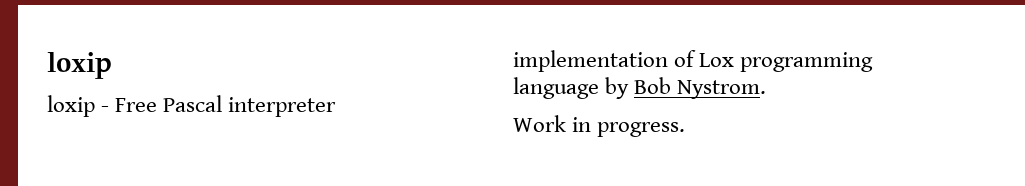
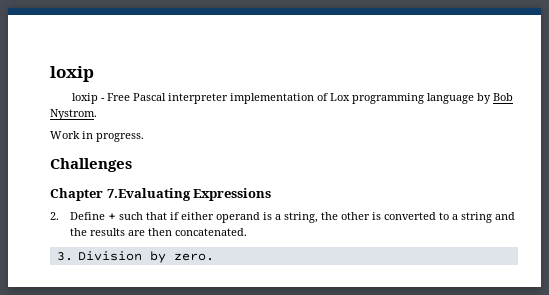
+ Challenges
+ Chapter 7.Evaluating Expressions
+ 2. Define + such that if either operand is a string, the other is converted to a string and the results are then concatenated.
+ 3. Division by zero.

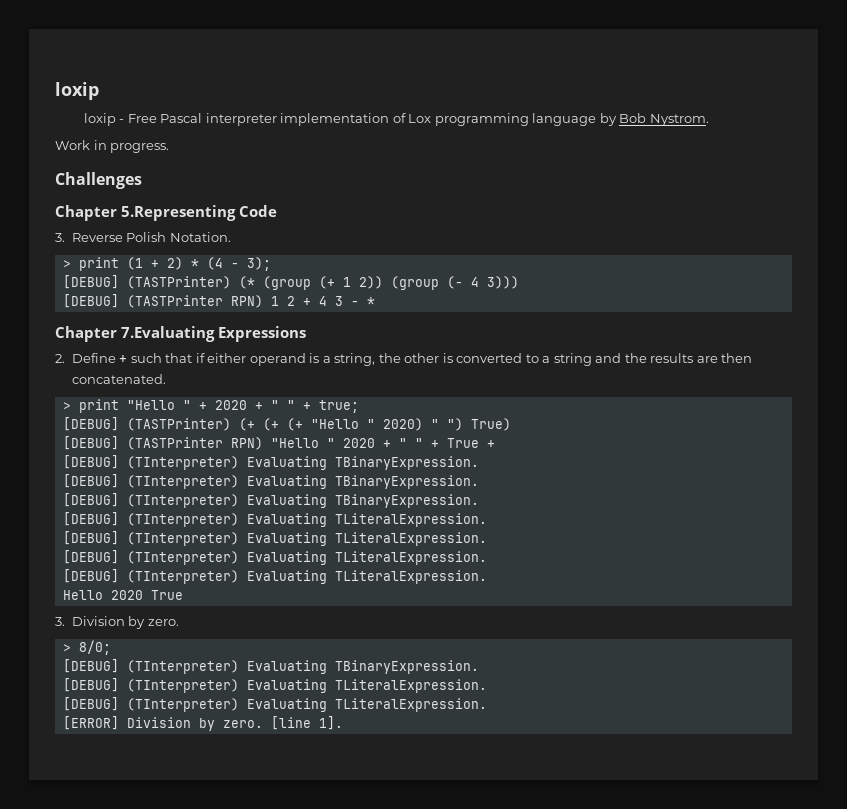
+ Chapter 5.Representing Code
+ 3. Reverse Polish Notation.
+ > print (1 + 2) * (4 - 3);
+ [DEBUG] (TASTPrinter) (* (group (+ 1 2)) (group (- 4 3)))
+ [DEBUG] (TASTPrinter RPN) 1 2 + 4 3 - *
+ > print "Hello " + 2020 + " " + true;
+ [DEBUG] (TASTPrinter) (+ (+ (+ "Hello " 2020) " ") True)
+ [DEBUG] (TASTPrinter RPN) "Hello " 2020 + " " + True +
+ [DEBUG] (TInterpreter) Evaluating TBinaryExpression.
+ [DEBUG] (TInterpreter) Evaluating TBinaryExpression.
+ [DEBUG] (TInterpreter) Evaluating TBinaryExpression.
+ [DEBUG] (TInterpreter) Evaluating TLiteralExpression.
+ [DEBUG] (TInterpreter) Evaluating TLiteralExpression.
+ [DEBUG] (TInterpreter) Evaluating TLiteralExpression.
+ [DEBUG] (TInterpreter) Evaluating TLiteralExpression.
+ Hello 2020 True
  3. Division by zero.
+ > 8/0;
+ [DEBUG] (TInterpreter) Evaluating TBinaryExpression.
+ [DEBUG] (TInterpreter) Evaluating TLiteralExpression.
+ [DEBUG] (TInterpreter) Evaluating TLiteralExpression.
+ [ERROR] Division by zero. [line 1].

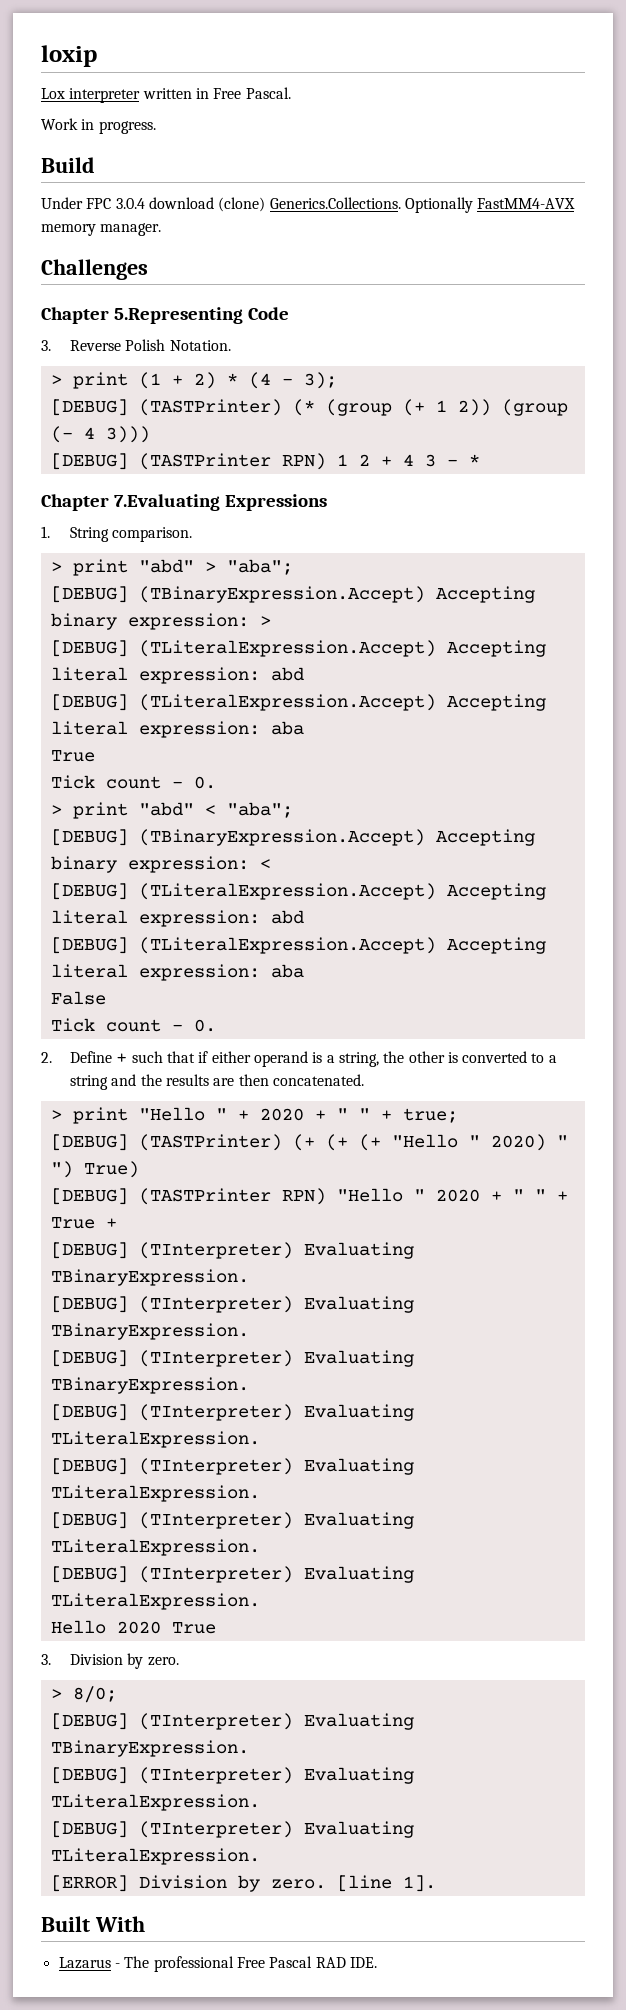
- loxip - Free Pascal interpreter implementation of Lox programming language by Bob Nystrom.
+ Lox interpreter written in Free Pascal.
  Work in progress.
+ Build
+ Under FPC 3.0.4 download (clone) Generics.Collections. Optionally FastMM4-AVX memory manager.
+ 1. String comparison.
+ > print "abd" > "aba";
+ [DEBUG] (TBinaryExpression.Accept) Accepting binary expression: >
+ [DEBUG] (TLiteralExpression.Accept) Accepting literal expression: abd
+ [DEBUG] (TLiteralExpression.Accept) Accepting literal expression: aba
+ True
+ Tick count - 0.
+ > print "abd" < "aba";
+ [DEBUG] (TBinaryExpression.Accept) Accepting binary expression: <
+ [DEBUG] (TLiteralExpression.Accept) Accepting literal expression: abd
+ [DEBUG] (TLiteralExpression.Accept) Accepting literal expression: aba
+ False
+ Tick count - 0.
+ Built With
+ Lazarus - The professional Free Pascal RAD IDE.

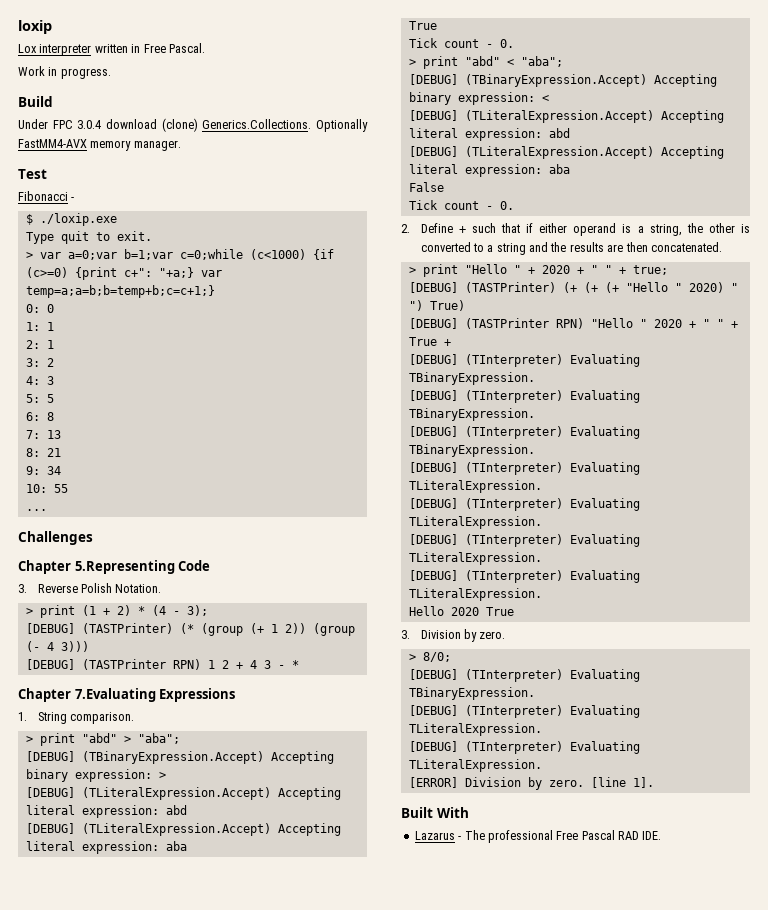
+ Test
+ Fibonacci -
+ $ ./loxip.exe
+ Type quit to exit.
+ > var a=0;var b=1;var c=0;while (c<1000) {if (c>=0) {print c+": "+a;} var temp=a;a=b;b=temp+b;c=c+1;}
+ 0: 0
+ 1: 1
+ 2: 1
+ 3: 2
+ 4: 3
+ 5: 5
+ 6: 8
+ 7: 13
+ 8: 21
+ 9: 34
+ 10: 55
+ ...

